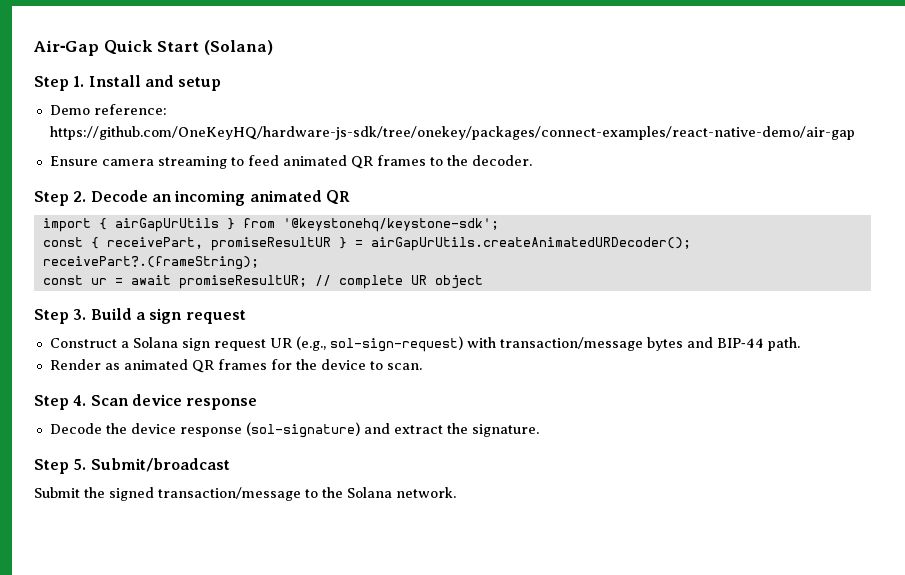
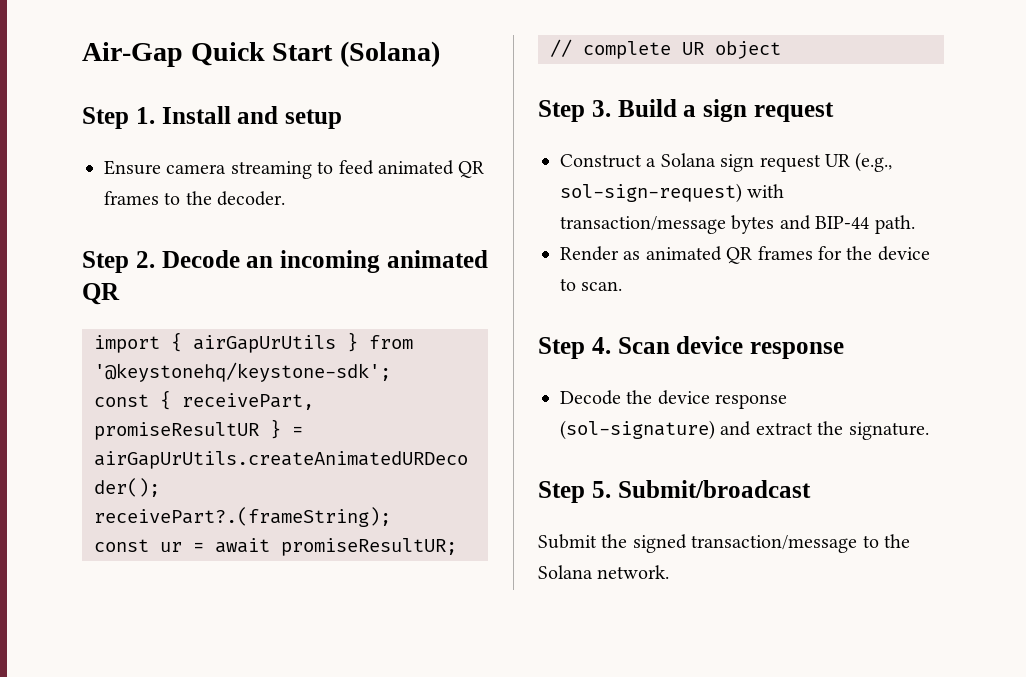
- Demo reference: https://github.com/OneKeyHQ/hardware-js-sdk/tree/onekey/packages/connect-examples/react-native-demo/air-gap

